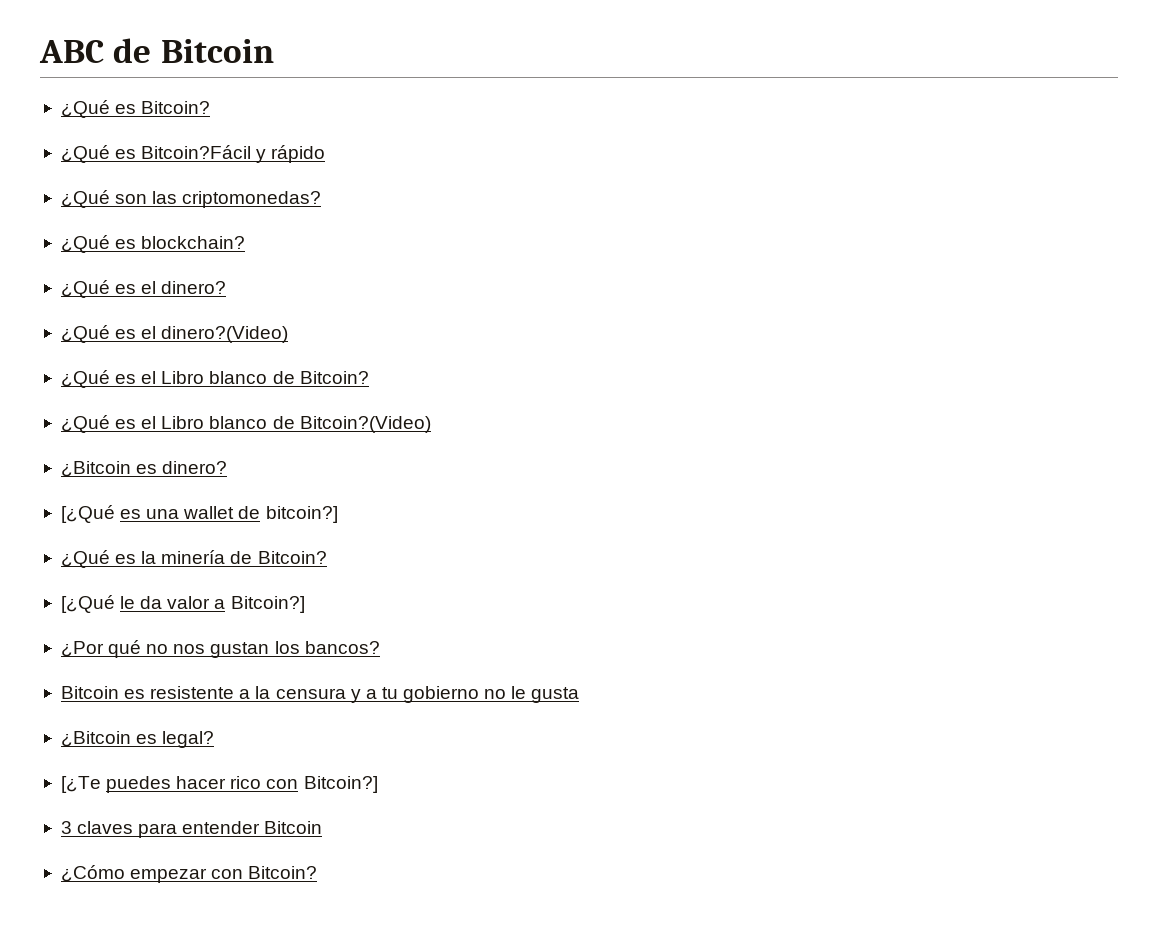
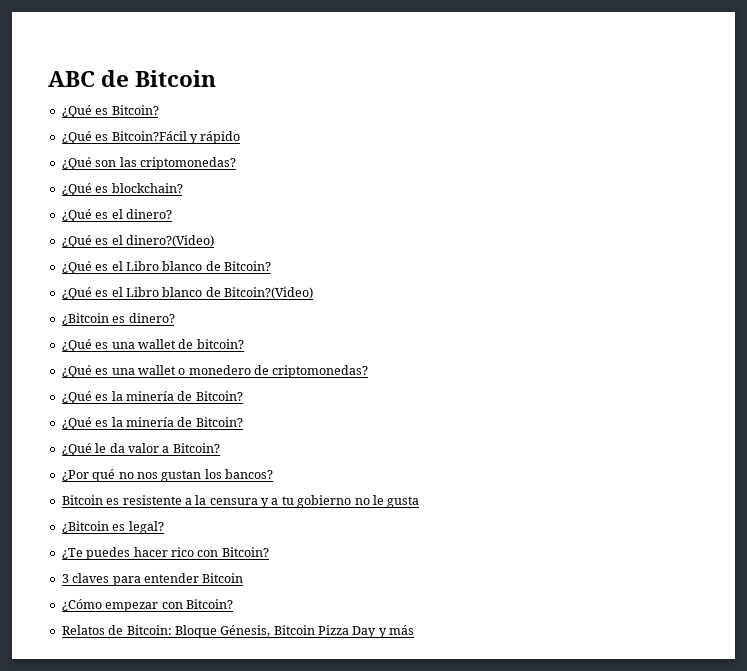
- [¿Qué es una wallet de bitcoin?]
+ ¿Qué es una wallet de bitcoin?
+ ¿Qué es una wallet o monedero de criptomonedas?
  ¿Qué es la minería de Bitcoin?
- [¿Qué le da valor a Bitcoin?]
+ ¿Qué es la minería de Bitcoin?
+ ¿Qué le da valor a Bitcoin?
- [¿Te puedes hacer rico con Bitcoin?]
+ ¿Te puedes hacer rico con Bitcoin?
+ Relatos de Bitcoin: Bloque Génesis, Bitcoin Pizza Day y más

